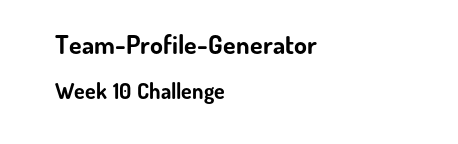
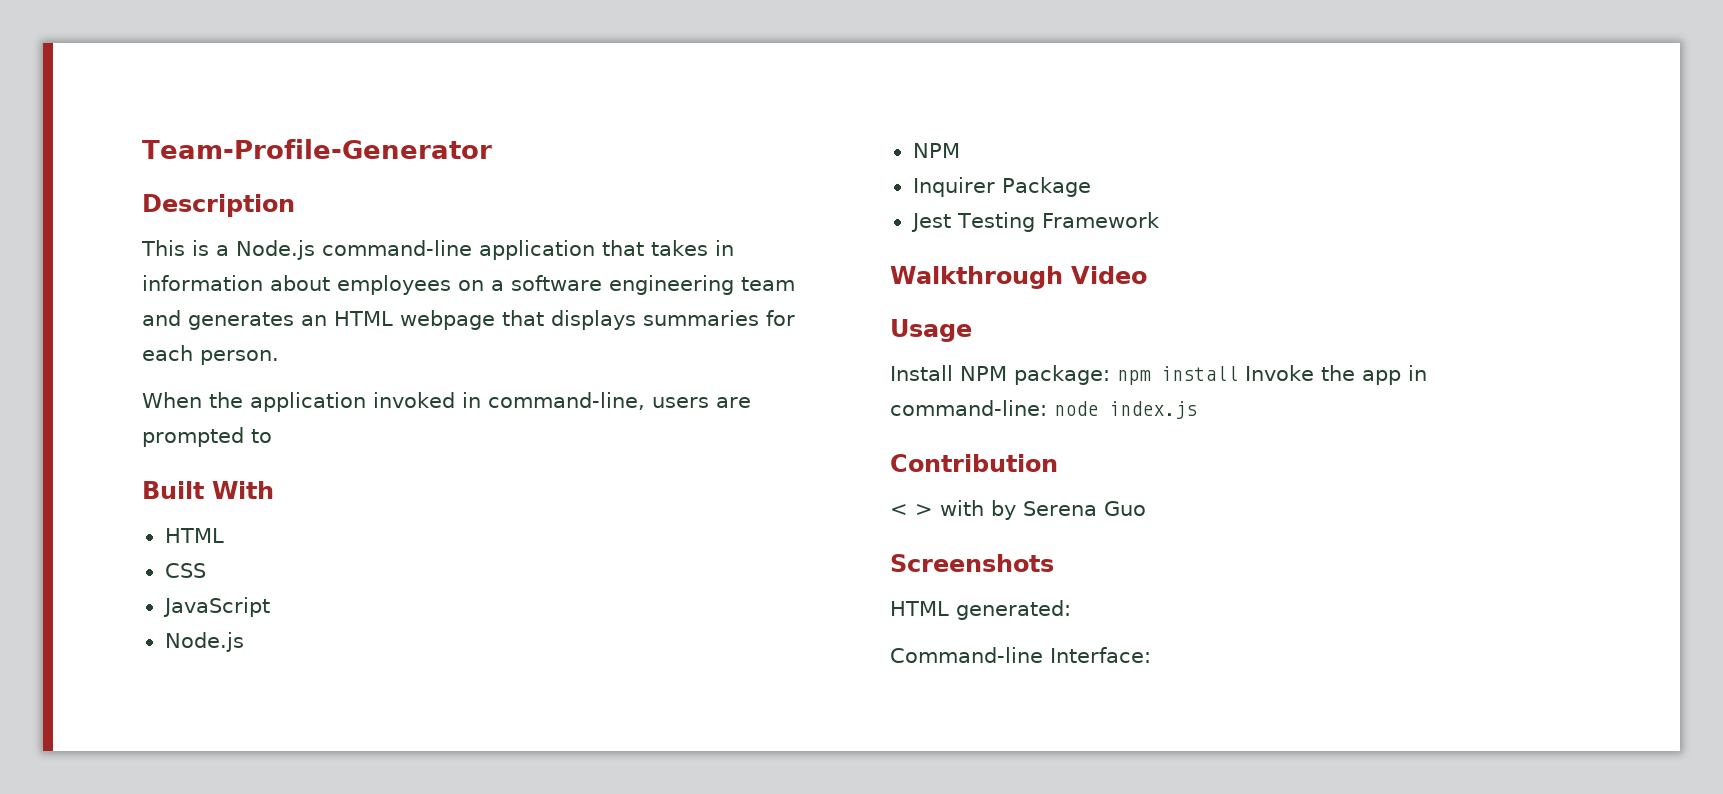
- Week 10 Challenge
+ Description
+ This is a Node.js command-line application that takes in information about employees on a software engineering team and generates an HTML webpage that displays summaries for each person.
+ When the application invoked in command-line, users are prompted to
+ Built With
+ HTML
+ CSS
+ JavaScript
+ Node.js
+ NPM
+ Inquirer Package
+ Jest Testing Framework
+ Walkthrough Video
+ Usage
+ Install NPM package: npm install Invoke the app in command-line: node index.js
+ Contribution
+ < > with by Serena Guo
+ Screenshots
+ HTML generated:
+ Command-line Interface:

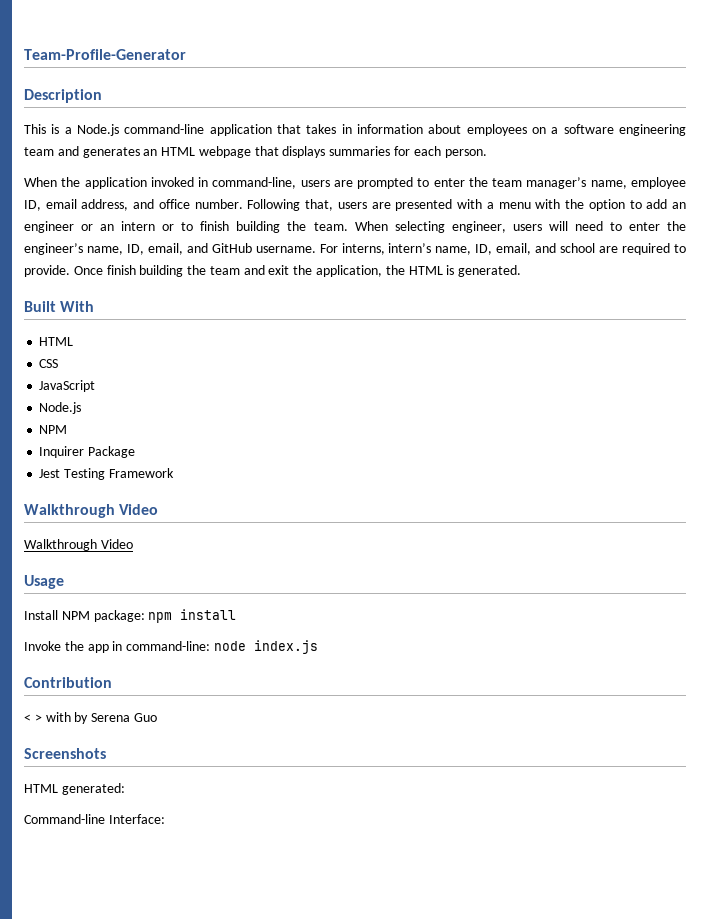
- When the application invoked in command-line, users are prompted to
+ When the application invoked in command-line, users are prompted to enter the team manager’s name, employee ID, email address, and office number. Following that, users are presented with a menu with the option to add an engineer or an intern or to finish building the team. When selecting engineer, users will need to enter the engineer’s name, ID, email, and GitHub username. For interns, intern’s name, ID, email, and school are required to provide. Once finish building the team and exit the application, the HTML is generated.
  Jest Testing Framework
+ Walkthrough Video
- Install NPM package: npm install Invoke the app in command-line: node index.js
+ Install NPM package: npm install
+ Invoke the app in command-line: node index.js

